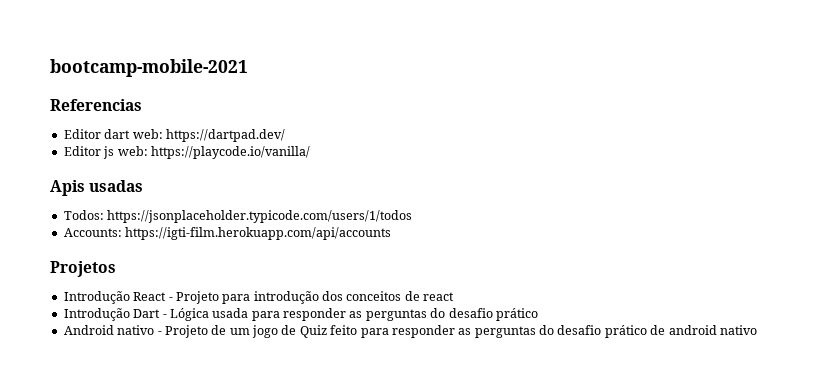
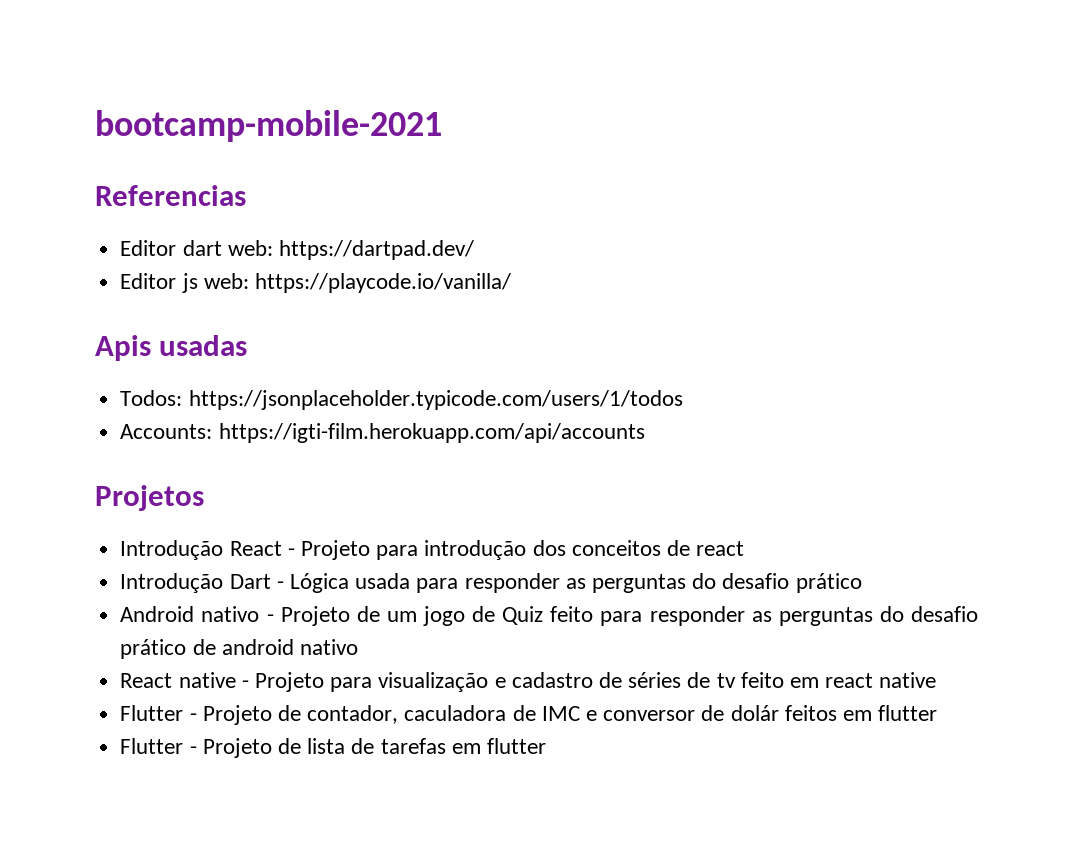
+ React native - Projeto para visualização e cadastro de séries de tv feito em react native
+ Flutter - Projeto de contador, caculadora de IMC e conversor de dolár feitos em flutter
+ Flutter - Projeto de lista de tarefas em flutter

